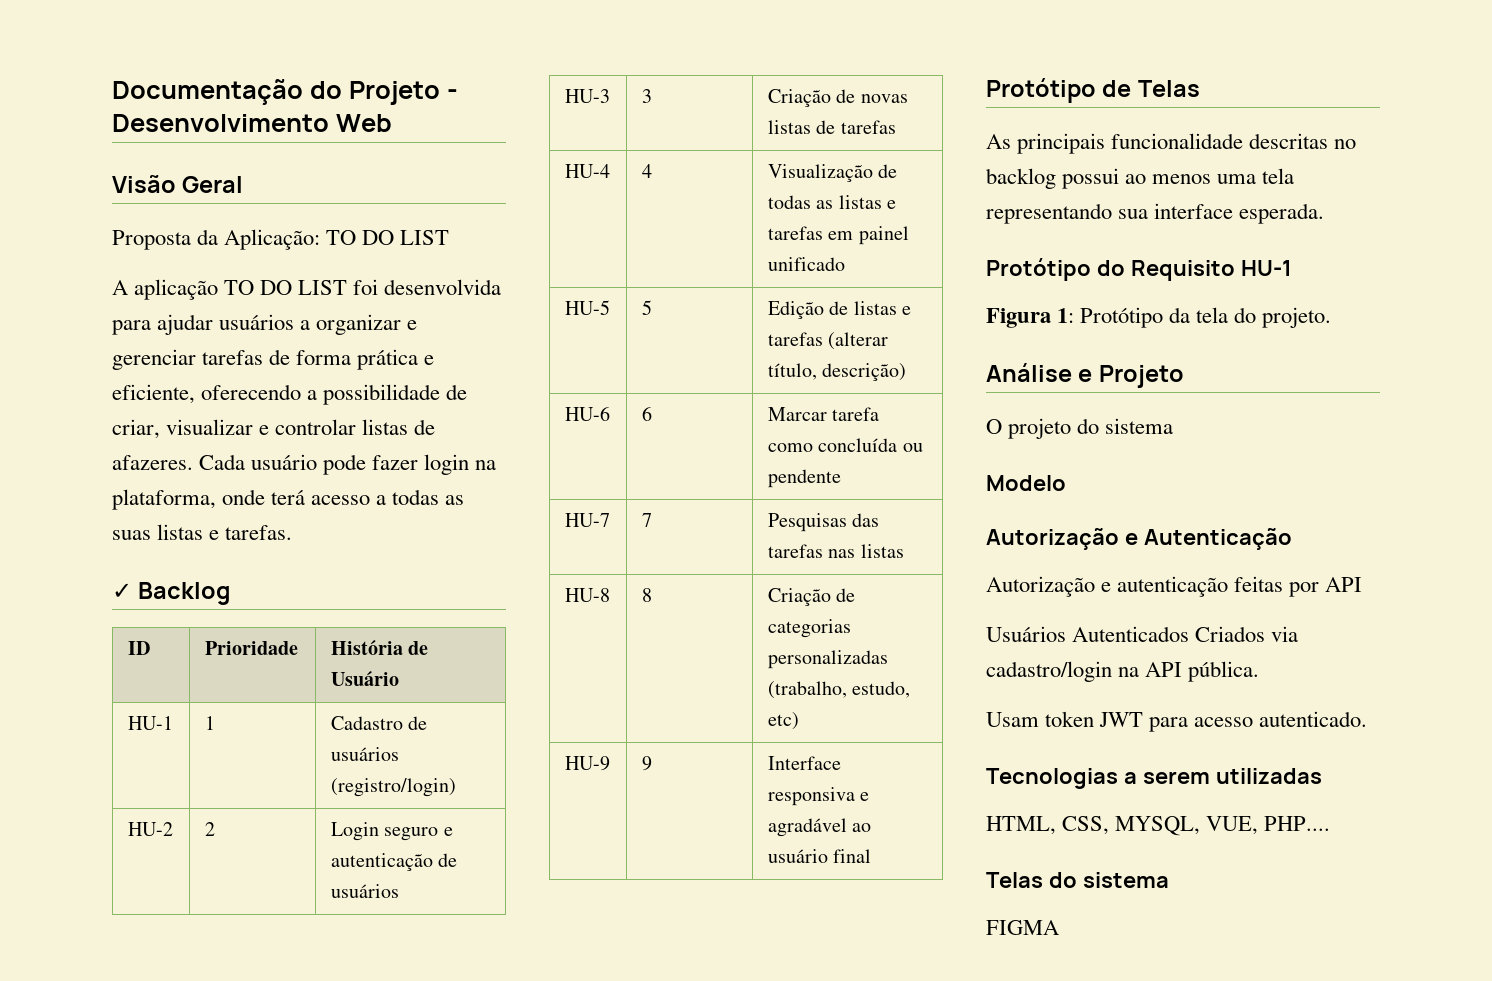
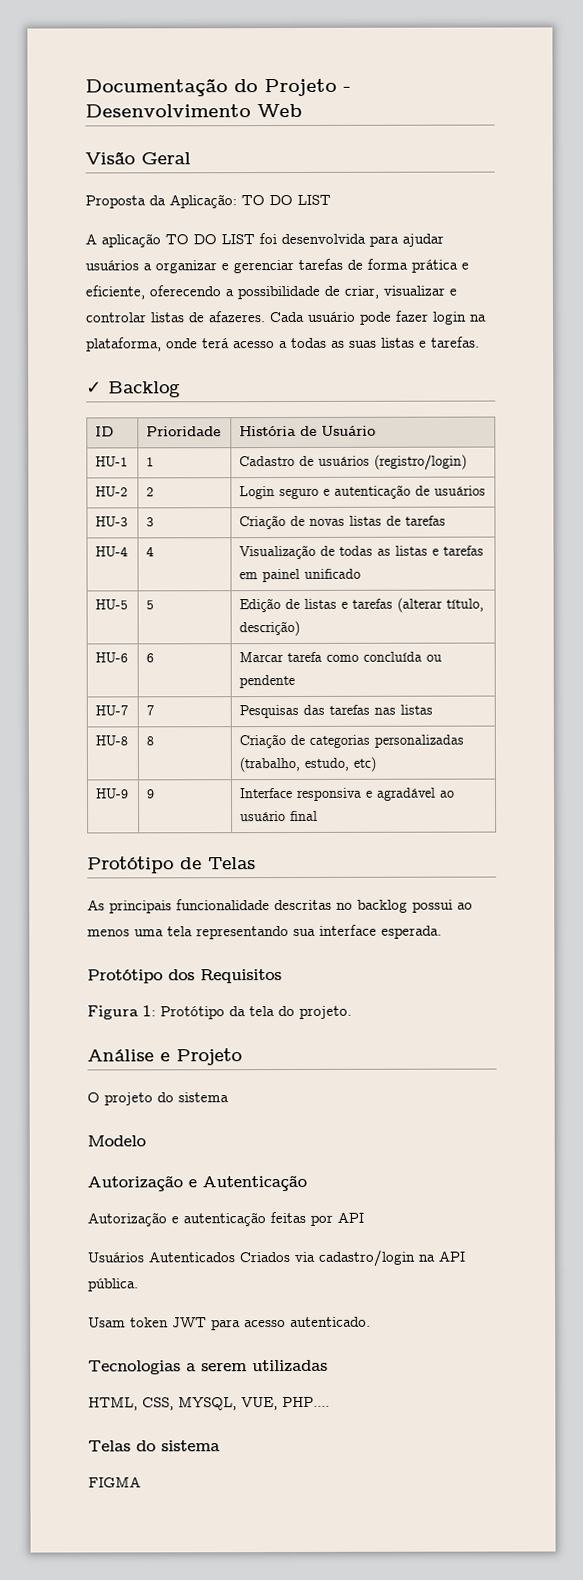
- Protótipo do Requisito HU-1
+ Protótipo dos Requisitos

